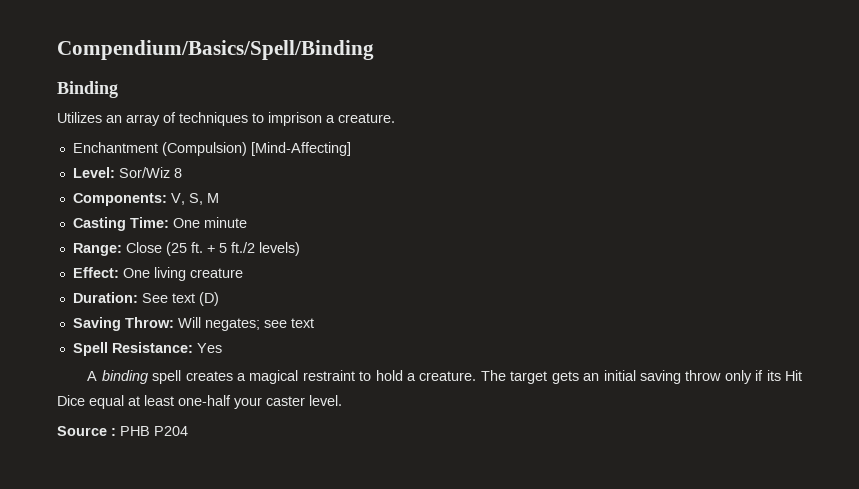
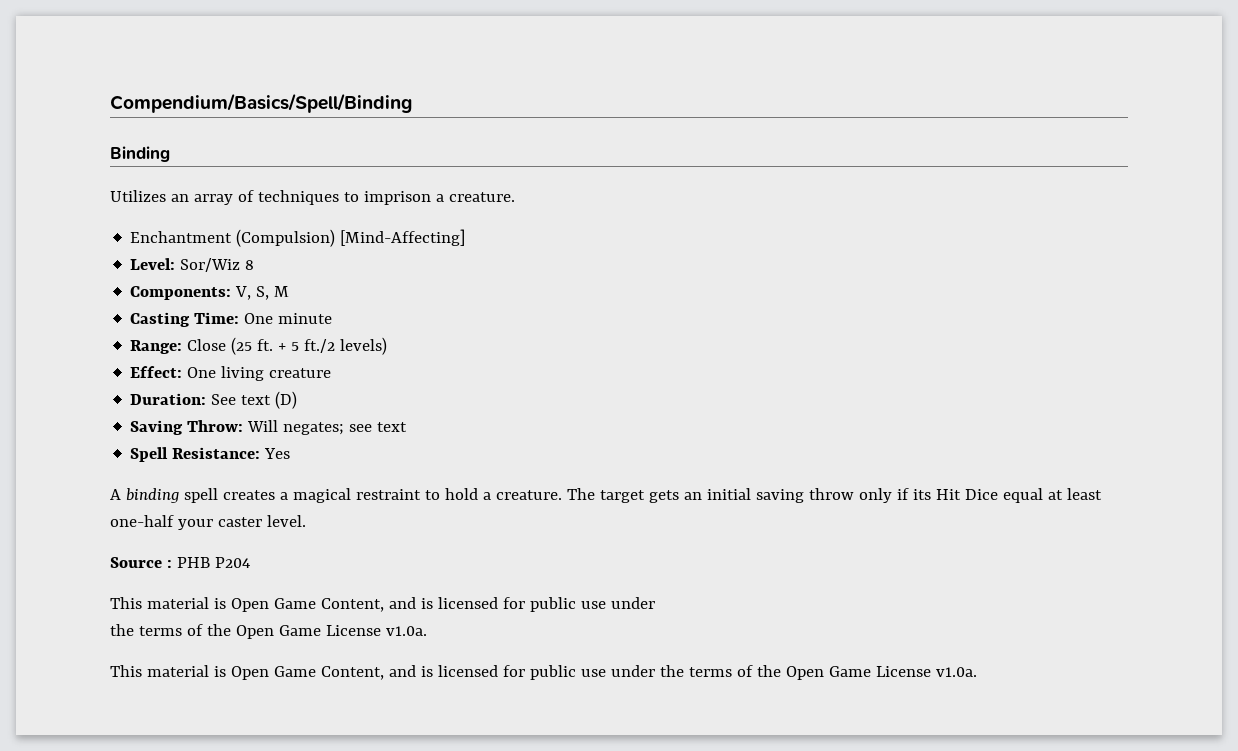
  Source : PHB P204
+ This material is Open Game Content, and is licensed for public use under
+ the terms of the Open Game License v1.0a.
+ This material is Open Game Content, and is licensed for public use under the terms of the Open Game License v1.0a.

